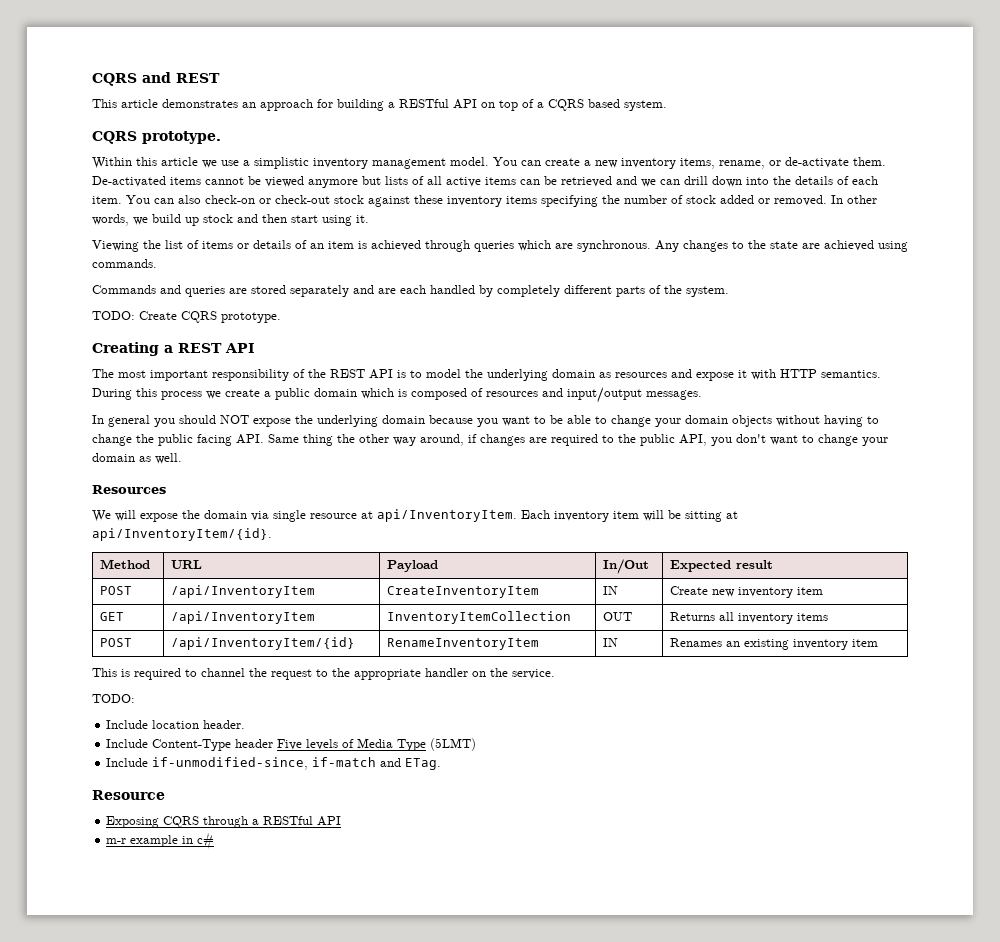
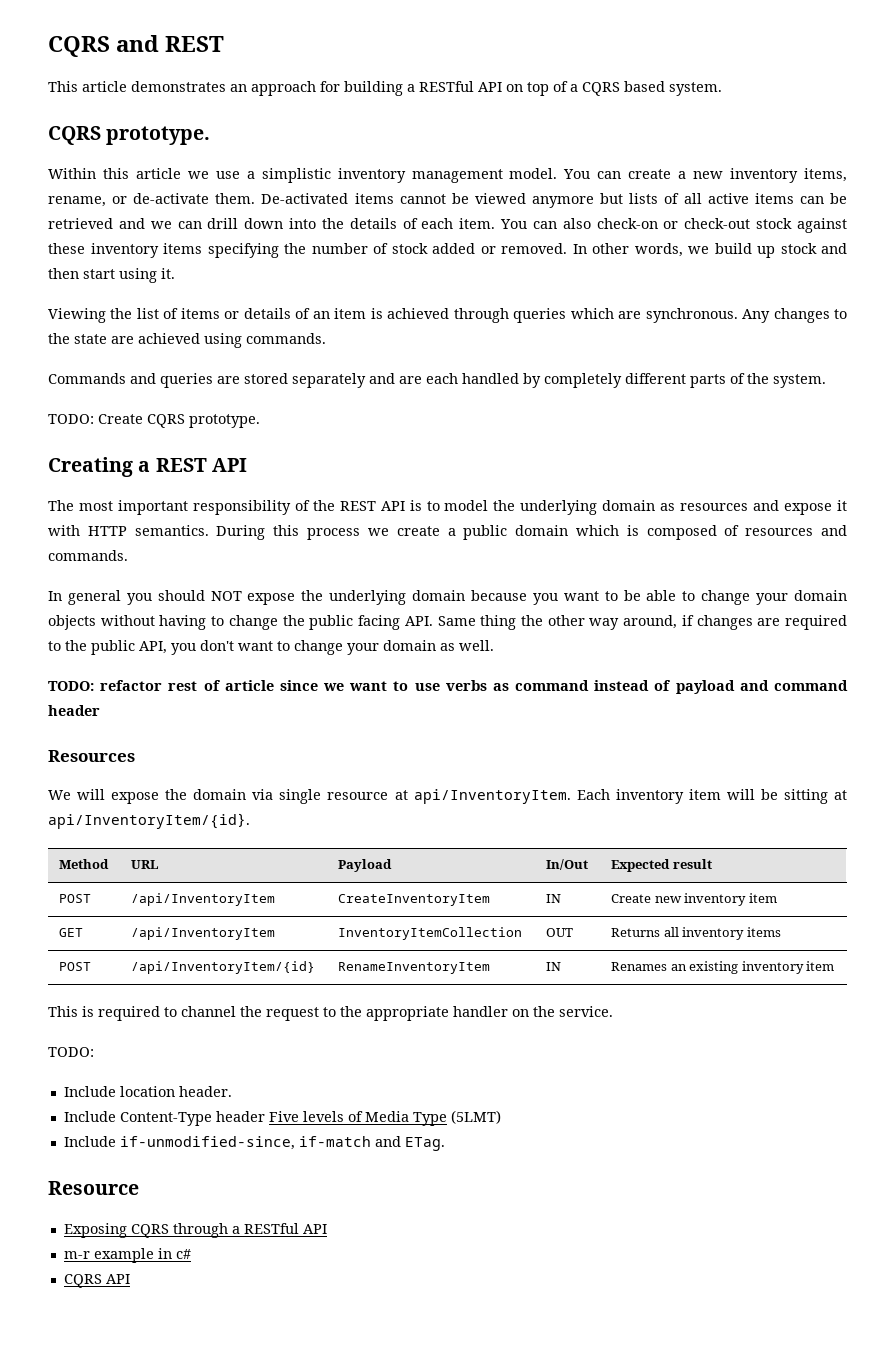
- During this process we create a public domain which is composed of resources and input/output messages.
+ During this process we create a public domain which is composed of resources and commands.
+ TODO: refactor rest of article since we want to use verbs as command instead of payload and command header
+ CQRS API

